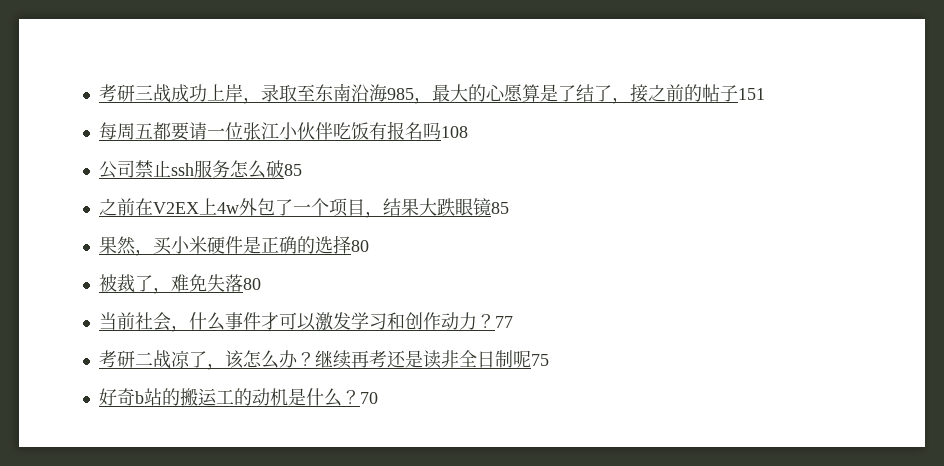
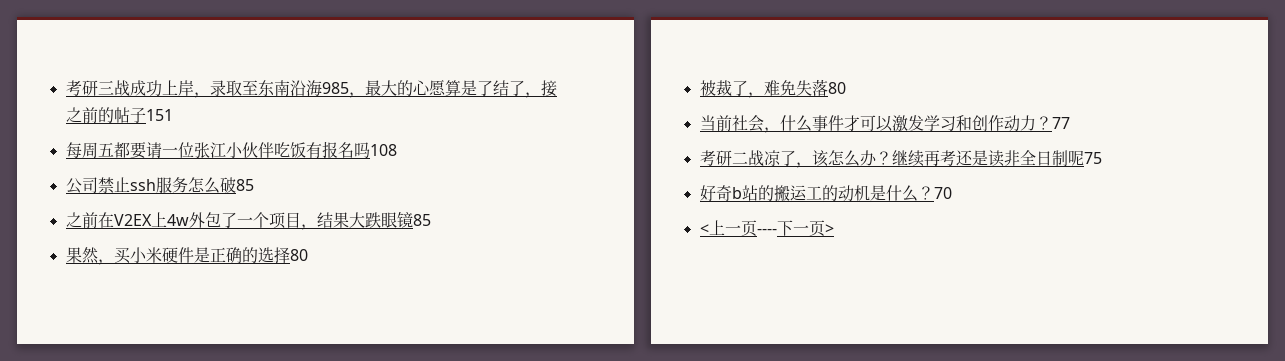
+ <上一页----下一页>

